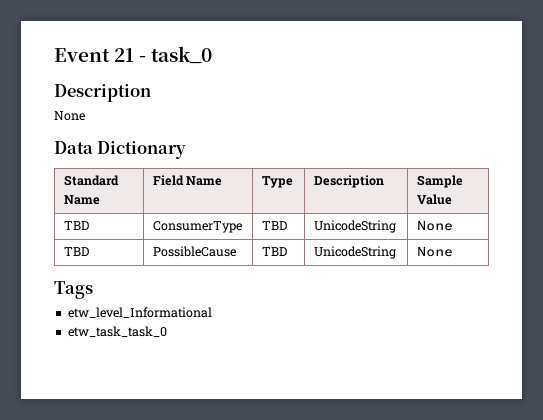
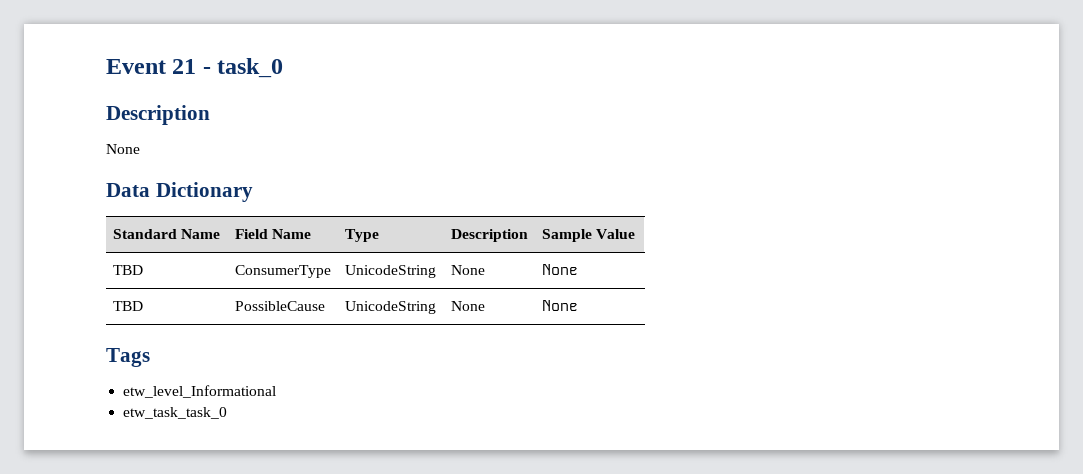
- TBD | ConsumerType | TBD | UnicodeString | None
+ TBD | ConsumerType | UnicodeString | None | None
- TBD | PossibleCause | TBD | UnicodeString | None
+ TBD | PossibleCause | UnicodeString | None | None

